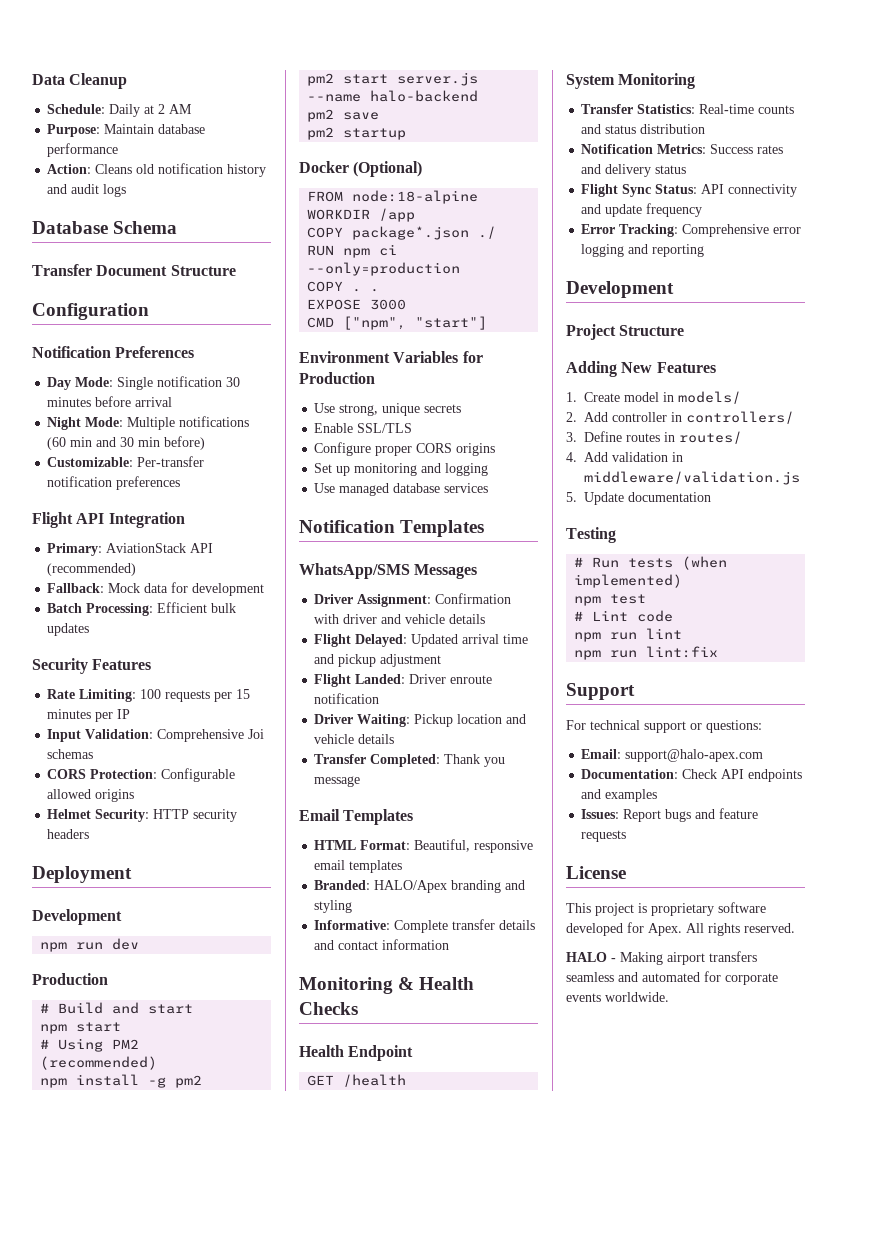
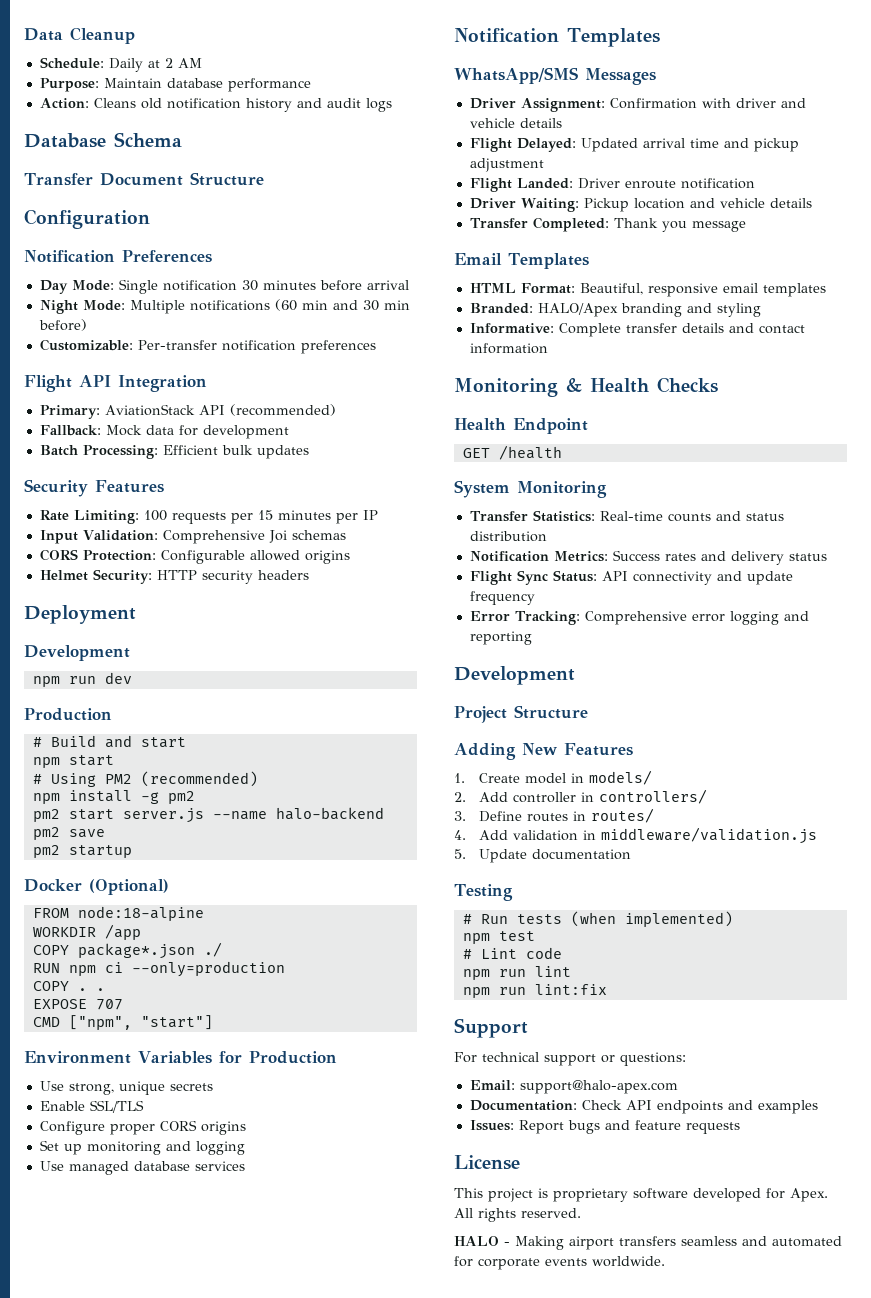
- EXPOSE 3000
+ EXPOSE 707

